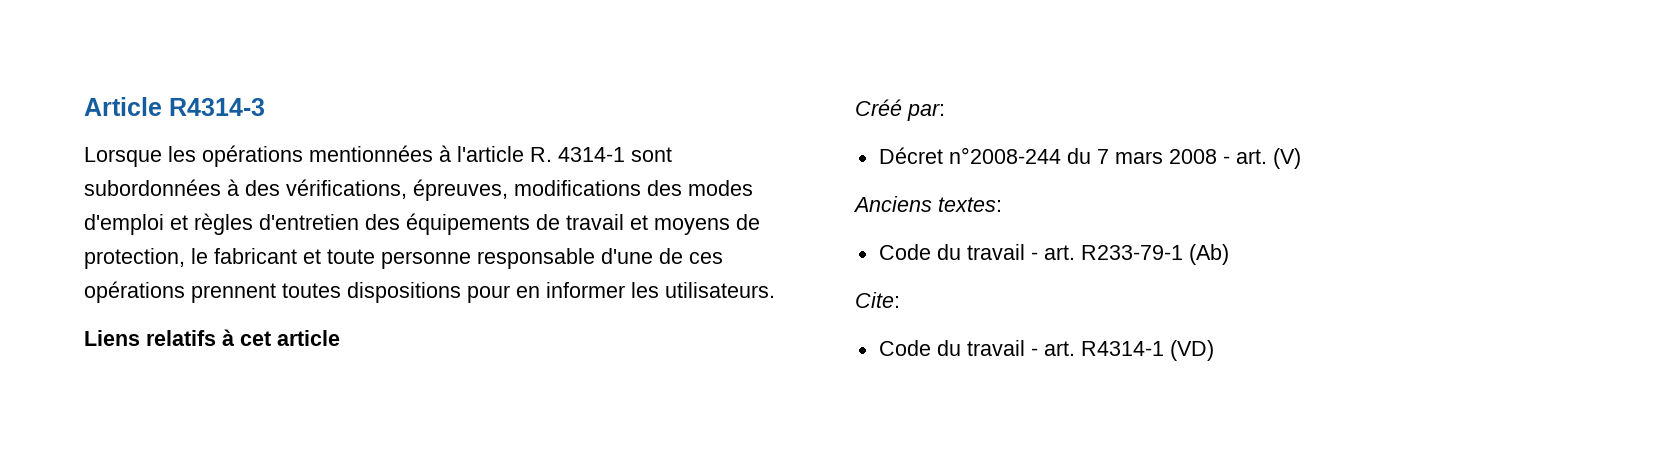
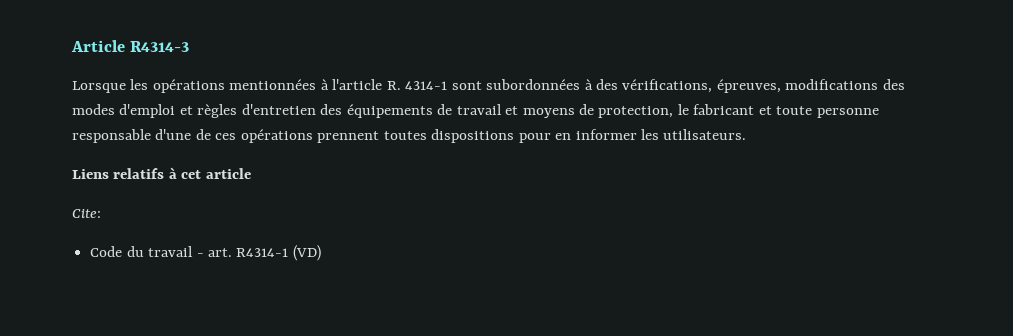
- Créé par:
- Décret n°2008-244 du 7 mars 2008 - art. (V)
- Anciens textes:
- Code du travail - art. R233-79-1 (Ab)

